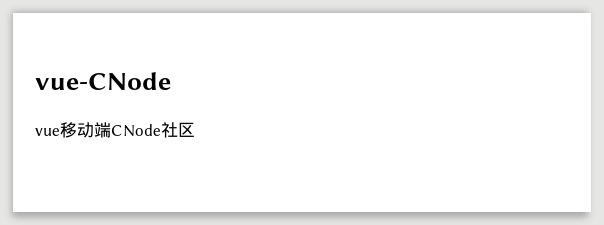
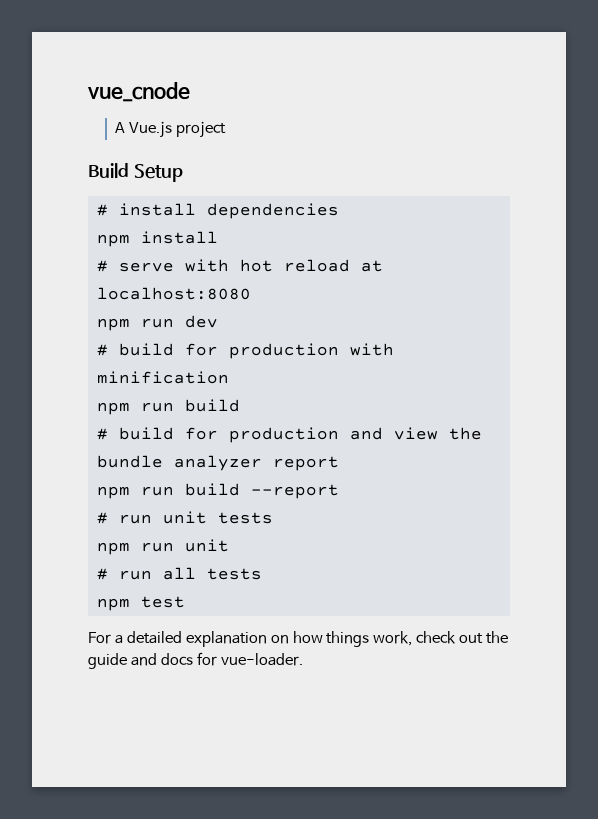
- vue-CNode
- vue移动端CNode社区
+ vue_cnode
+ A Vue.js project
+ Build Setup
+ # install dependencies
+ npm install
+ # serve with hot reload at localhost:8080
+ npm run dev
+ # build for production with minification
+ npm run build
+ # build for production and view the bundle analyzer report
+ npm run build --report
+ # run unit tests
+ npm run unit
+ # run all tests
+ npm test
+ For a detailed explanation on how things work, check out the guide and docs for vue-loader.

